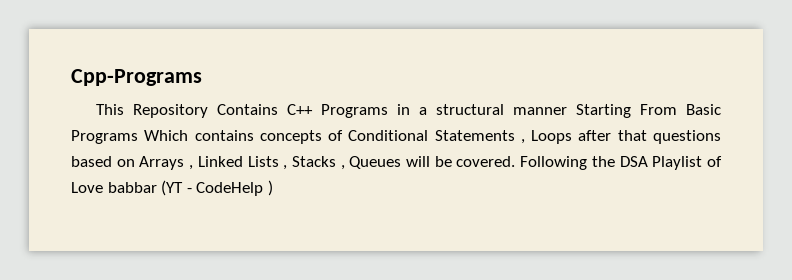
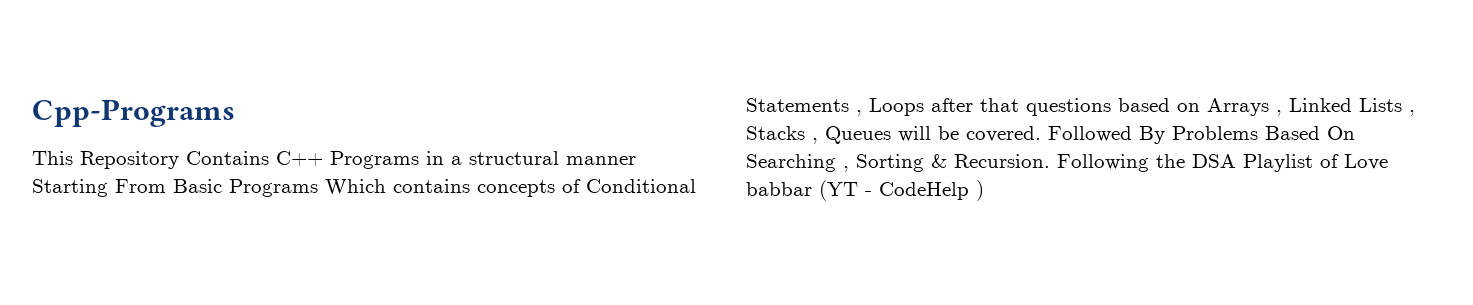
+ Followed By Problems Based On Searching , Sorting & Recursion.

